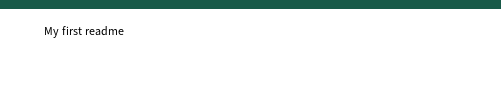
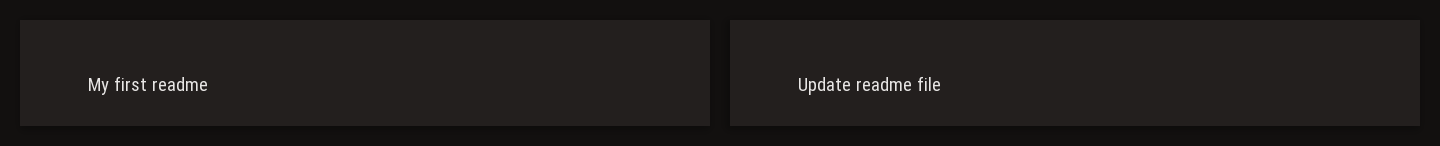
+ Update readme file

